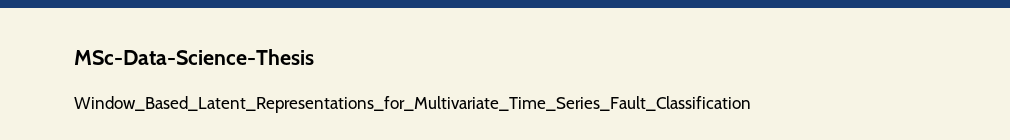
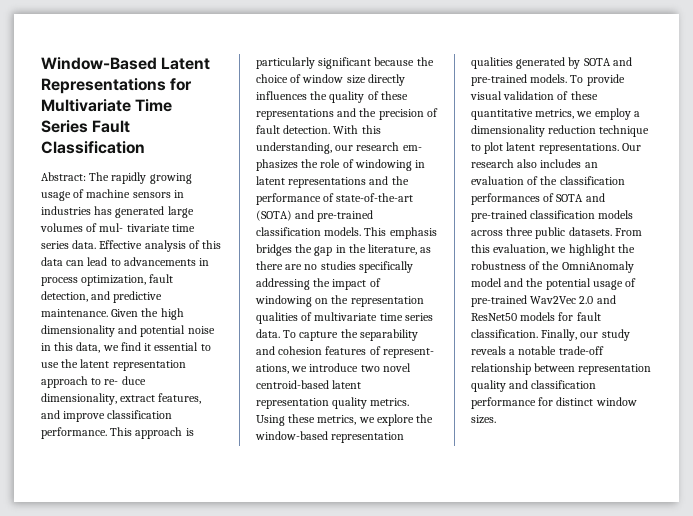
- MSc-Data-Science-Thesis
- Window_Based_Latent_Representations_for_Multivariate_Time_Series_Fault_Classification
+ Window-Based Latent Representations for Multivariate Time Series Fault Classification
+ Abstract: The rapidly growing usage of machine sensors in industries has generated large volumes of mul- tivariate time series data. Effective analysis of this data can lead to advancements in process optimization, fault detection, and predictive maintenance. Given the high dimensionality and potential noise in this data, we find it essential to use the latent representation approach to re- duce dimensionality, extract features, and improve classification performance. This approach is particularly significant because the choice of window size directly influences the quality of these representations and the precision of fault detection. With this understanding, our research em- phasizes the role of windowing in latent representations and the performance of state-of-the-art (SOTA) and pre-trained classification models. This emphasis bridges the gap in the literature, as there are no studies specifically addressing the impact of windowing on the representation qualities of multivariate time series data. To capture the separability and cohesion features of represent- ations, we introduce two novel centroid-based latent representation quality metrics. Using these metrics, we explore the window-based representation qualities generated by SOTA and pre-trained models. To provide visual validation of these quantitative metrics, we employ a dimensionality reduction technique to plot latent representations. Our research also includes an evaluation of the classification performances of SOTA and pre-trained classification models across three public datasets. From this evaluation, we highlight the robustness of the OmniAnomaly model and the potential usage of pre-trained Wav2Vec 2.0 and ResNet50 models for fault classification. Finally, our study reveals a notable trade-off relationship between representation quality and classification performance for distinct window sizes.

